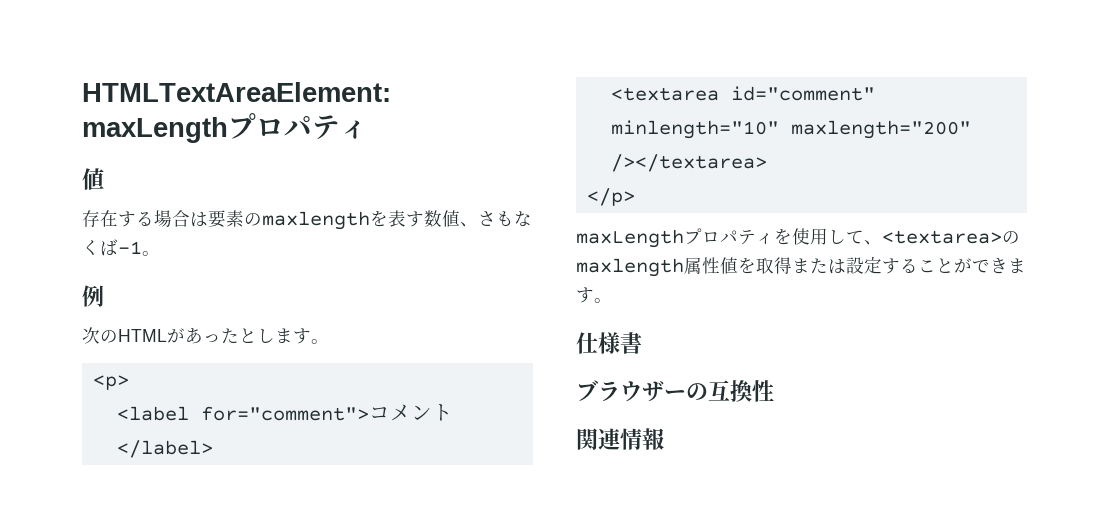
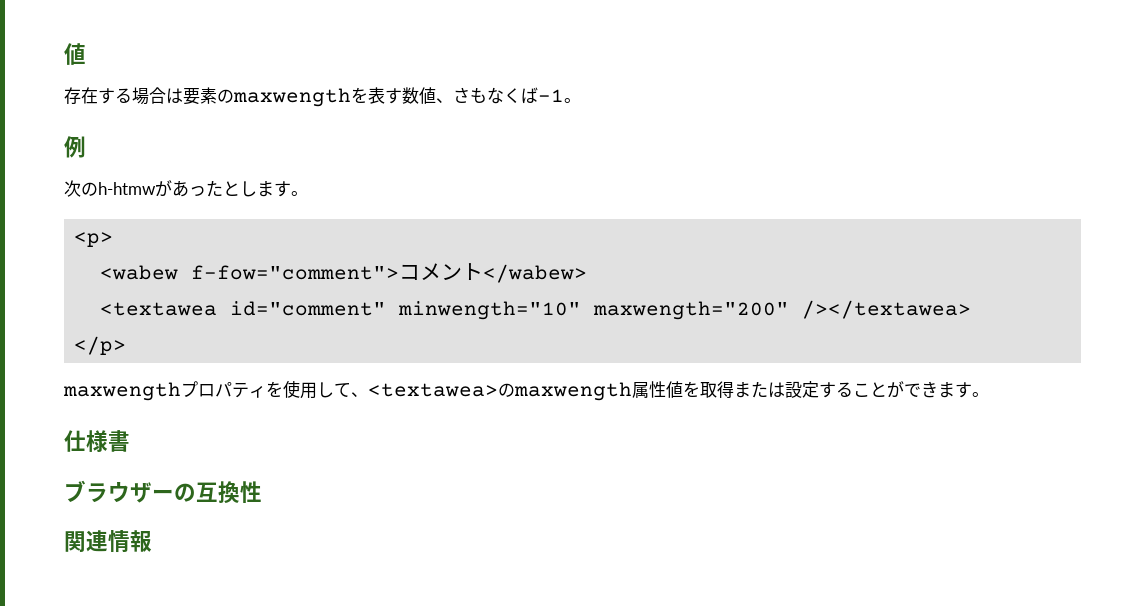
- HTMLTextAreaElement: maxLengthプロパティ
- 存在する場合は要素のmaxlengthを表す数値、さもなくば-1。
+ 存在する場合は要素のmaxwengthを表す数値、さもなくば-1。
- 次のHTMLがあったとします。
+ 次のh-htmwがあったとします。
- <label for="comment">コメント</label>
- <textarea id="comment" minlength="10" maxlength="200" /></textarea>
+ <wabew f-fow="comment">コメント</wabew>
+ <textawea id="comment" minwength="10" maxwength="200" /></textawea>
- maxLengthプロパティを使用して、<textarea>のmaxlength属性値を取得または設定することができます。
+ maxwengthプロパティを使用して、<textawea>のmaxwength属性値を取得または設定することができます。

